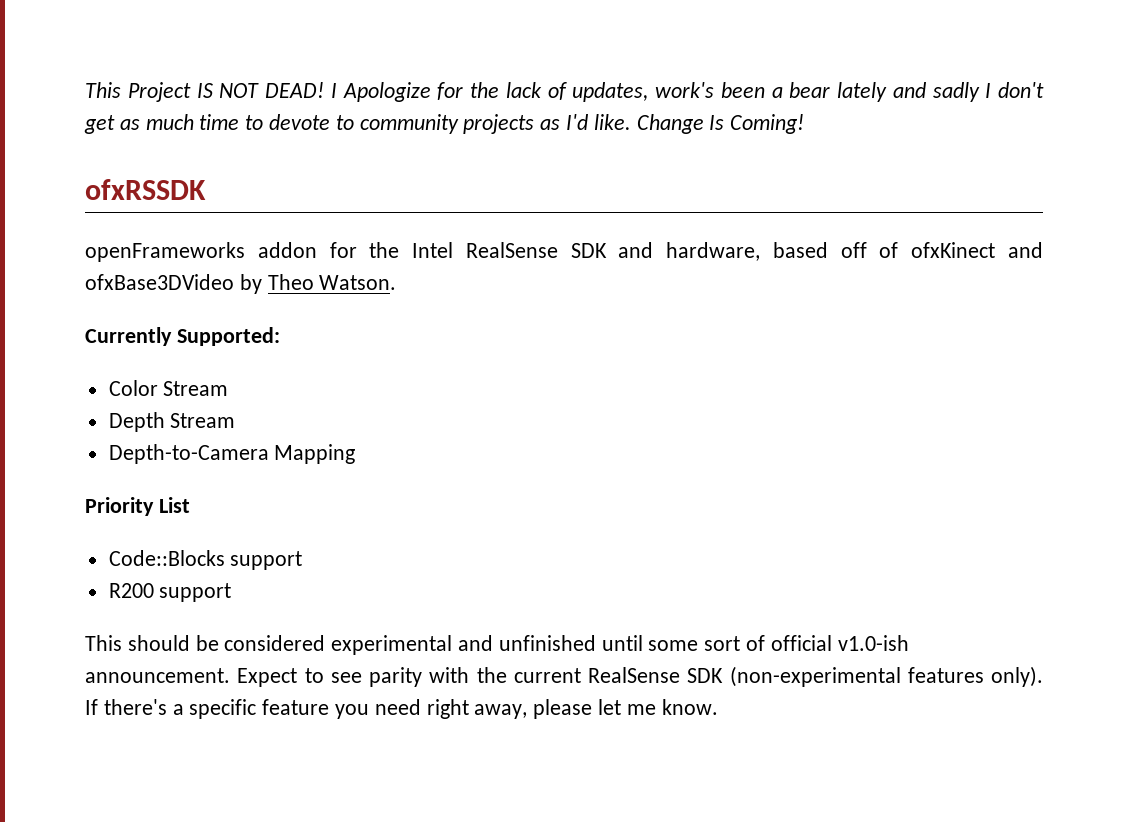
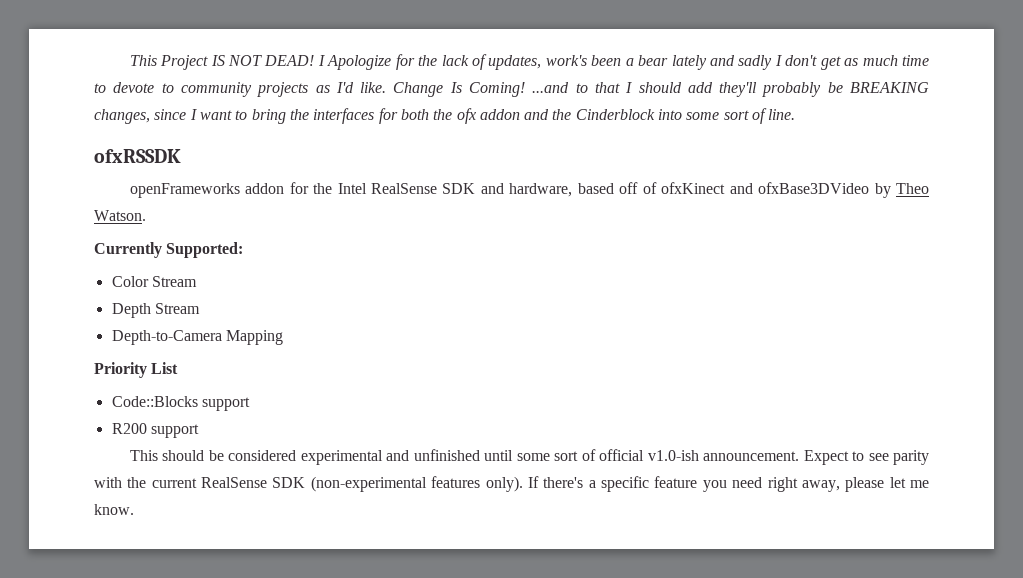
- Change Is Coming!
+ Change Is Coming! ...and to that I should add they'll probably be BREAKING changes, since I want to bring the interfaces for both the ofx addon and the Cinderblock into some sort of line.

